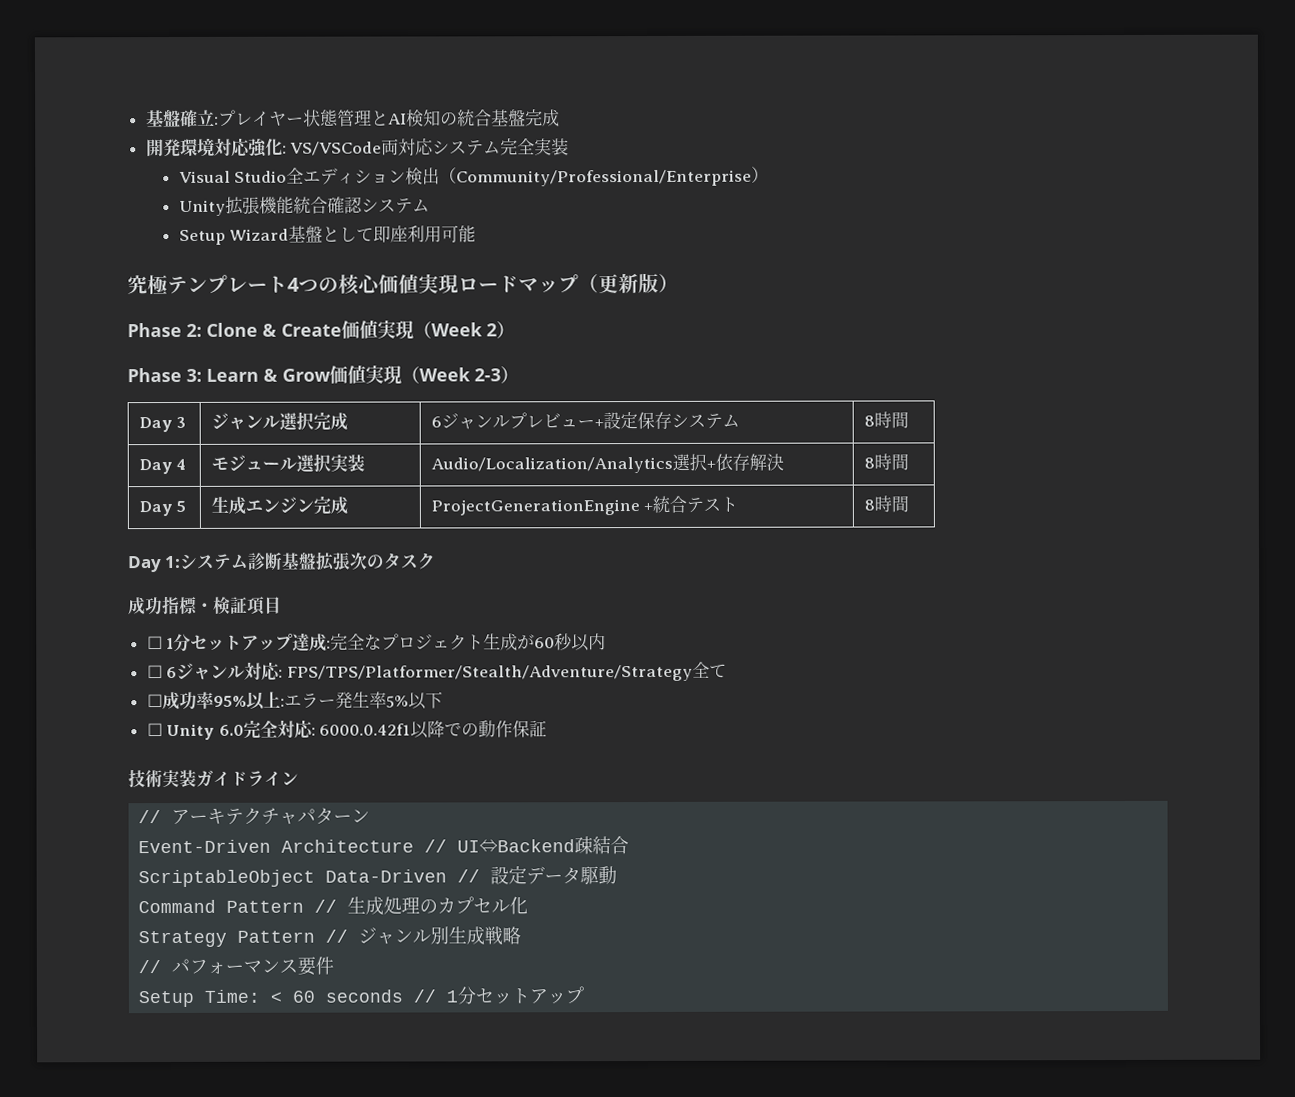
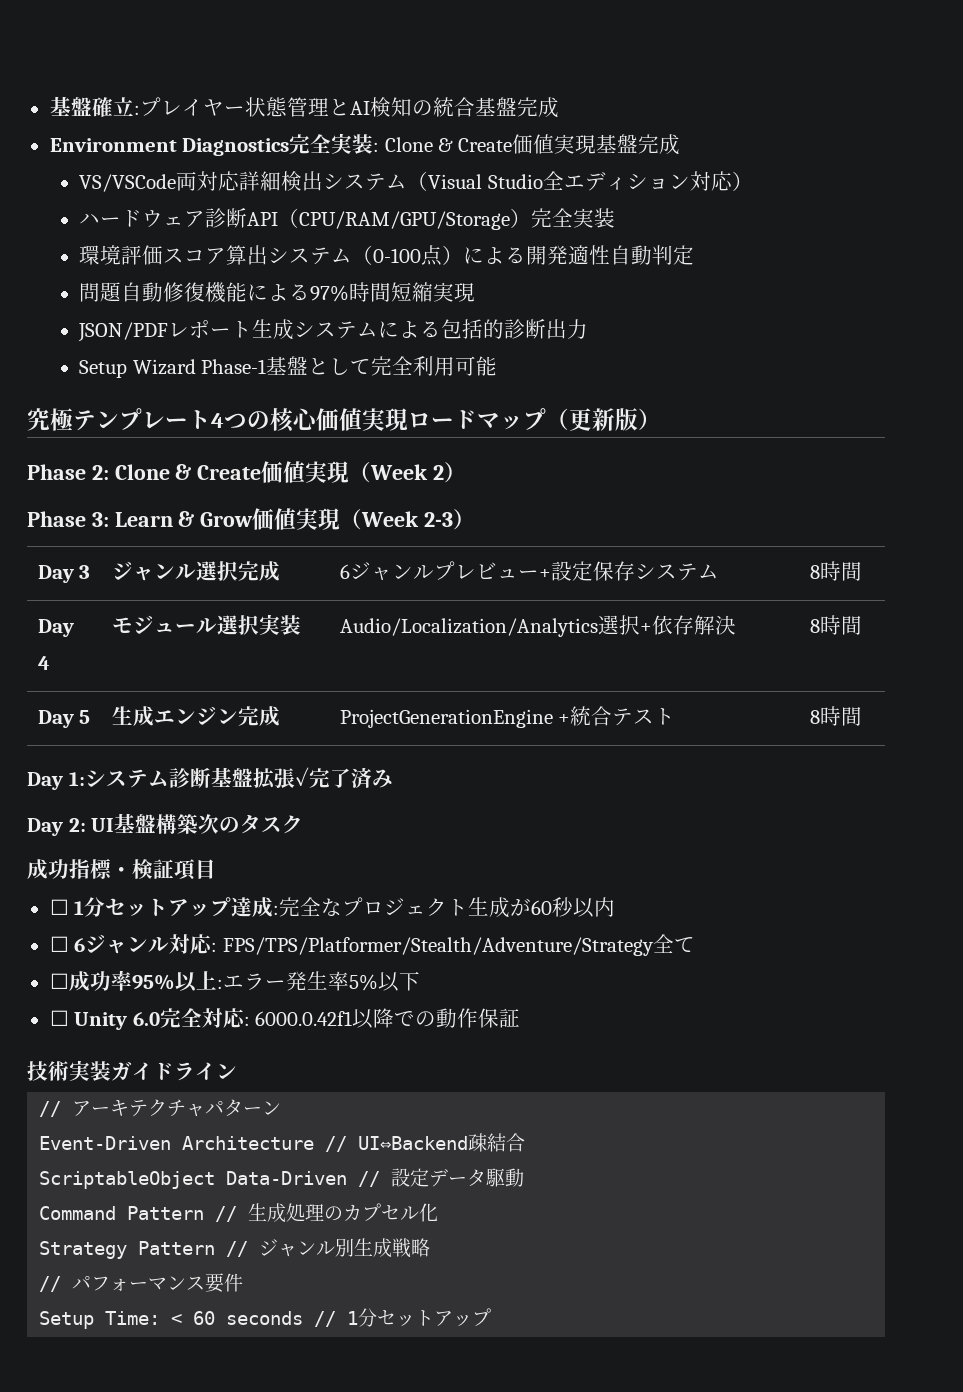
- 開発環境対応強化: VS/VSCode両対応システム完全実装
- Visual Studio全エディション検出（Community/Professional/Enterprise）
- Unity拡張機能統合確認システム
+ Environment Diagnostics完全実装: Clone & Create価値実現基盤完成
+ VS/VSCode両対応詳細検出システム（Visual Studio全エディション対応）
+ ハードウェア診断API（CPU/RAM/GPU/Storage）完全実装
+ 環境評価スコア算出システム（0-100点）による開発適性自動判定
+ 問題自動修復機能による97%時間短縮実現
+ JSON/PDFレポート生成システムによる包括的診断出力
- Setup Wizard基盤として即座利用可能
+ Setup Wizard Phase-1基盤として完全利用可能
- Day 1:システム診断基盤拡張次のタスク
+ Day 1:システム診断基盤拡張✓完了済み
+ Day 2: UI基盤構築次のタスク

